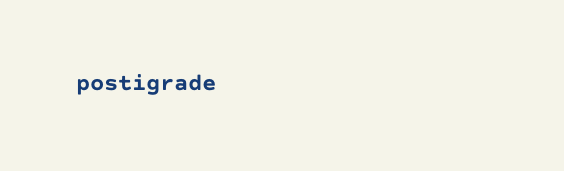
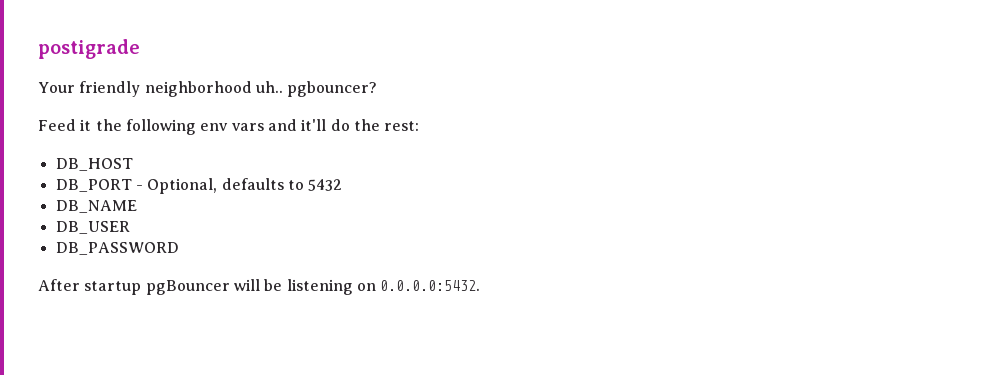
+ Your friendly neighborhood uh.. pgbouncer?
+ Feed it the following env vars and it'll do the rest:
+ DB_HOST
+ DB_PORT - Optional, defaults to 5432
+ DB_NAME
+ DB_USER
+ DB_PASSWORD
+ After startup pgBouncer will be listening on 0.0.0.0:5432.

